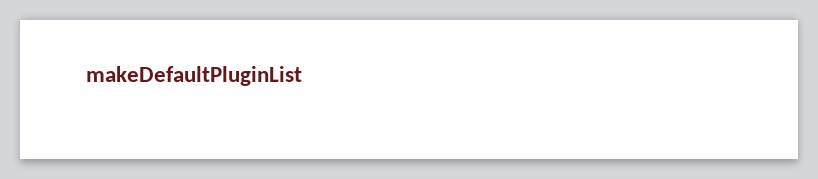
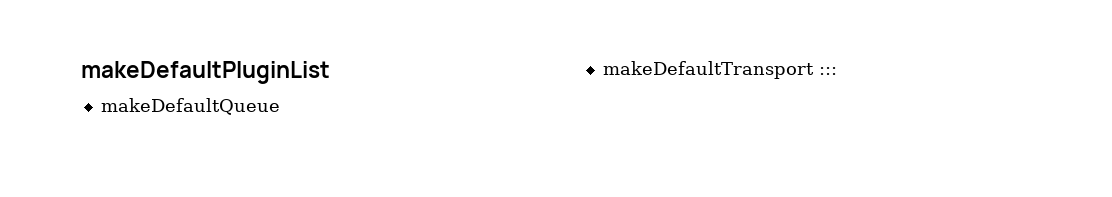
+ makeDefaultQueue
+ makeDefaultTransport :::

